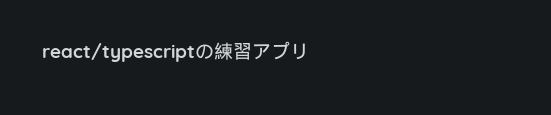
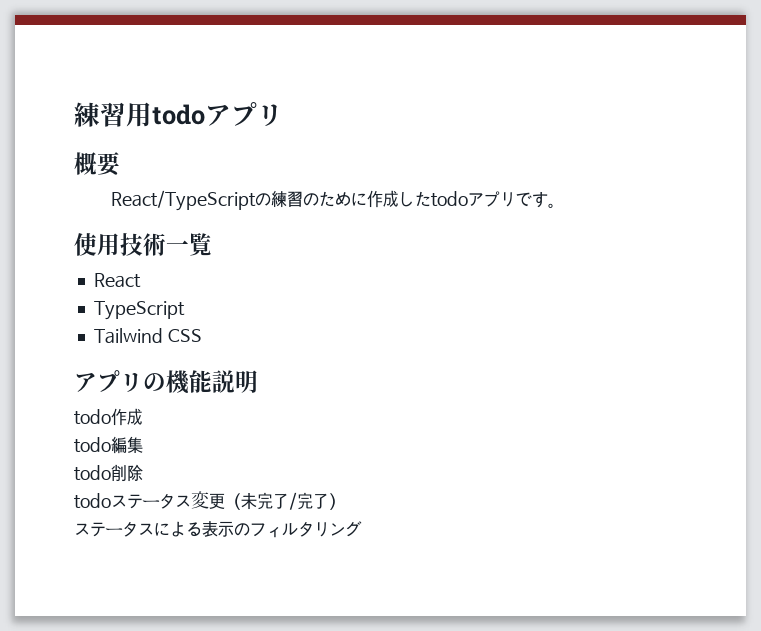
- react/typescriptの練習アプリ
+ 練習用todoアプリ
+ 概要
+ React/TypeScriptの練習のために作成したtodoアプリです。
+ 使用技術一覧
+ React
+ TypeScript
+ Tailwind CSS
+ アプリの機能説明
+ todo作成
+ todo編集
+ todo削除
+ todoステータス変更（未完了/完了）
+ ステータスによる表示のフィルタリング

